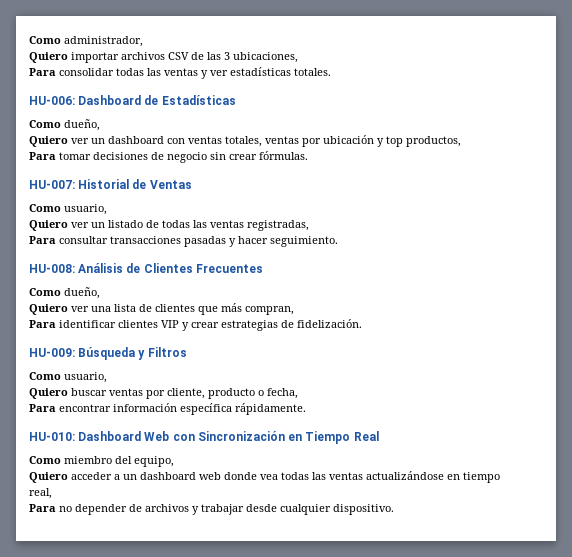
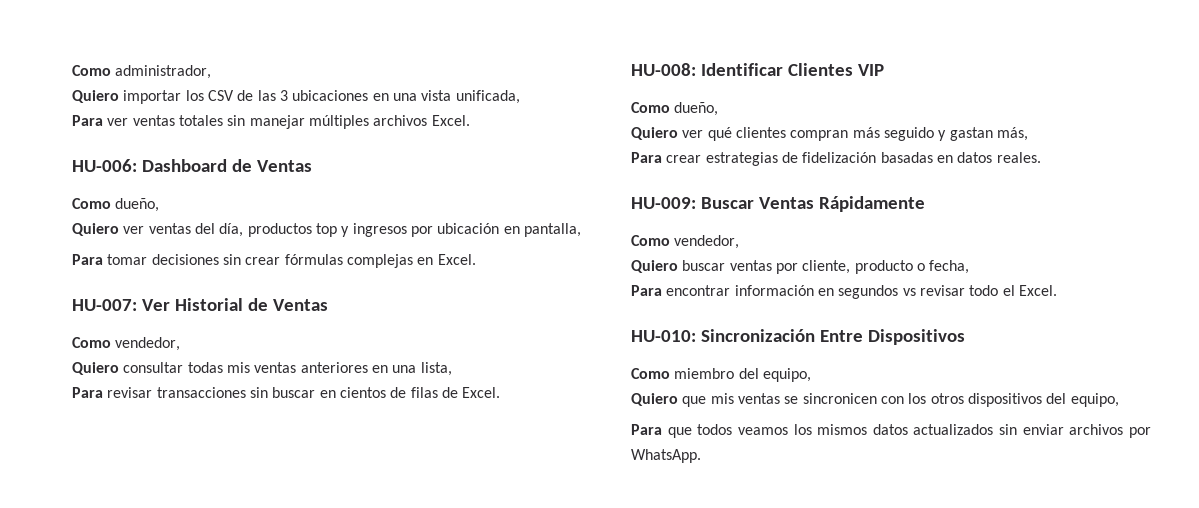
- Quiero importar archivos CSV de las 3 ubicaciones,
- Para consolidar todas las ventas y ver estadísticas totales.
+ Quiero importar los CSV de las 3 ubicaciones en una vista unificada,
+ Para ver ventas totales sin manejar múltiples archivos Excel.
- HU-006: Dashboard de Estadísticas
+ HU-006: Dashboard de Ventas
  Como dueño,
- Quiero ver un dashboard con ventas totales, ventas por ubicación y top productos,
- Para tomar decisiones de negocio sin crear fórmulas.
+ Quiero ver ventas del día, productos top y ingresos por ubicación en pantalla,
+ Para tomar decisiones sin crear fórmulas complejas en Excel.
- HU-007: Historial de Ventas
- Como usuario,
- Quiero ver un listado de todas las ventas registradas,
- Para consultar transacciones pasadas y hacer seguimiento.
- HU-008: Análisis de Clientes Frecuentes
+ HU-007: Ver Historial de Ventas
+ Como vendedor,
+ Quiero consultar todas mis ventas anteriores en una lista,
+ Para revisar transacciones sin buscar en cientos de filas de Excel.
+ HU-008: Identificar Clientes VIP
  Como dueño,
- Quiero ver una lista de clientes que más compran,
- Para identificar clientes VIP y crear estrategias de fidelización.
- HU-009: Búsqueda y Filtros
- Como usuario,
+ Quiero ver qué clientes compran más seguido y gastan más,
+ Para crear estrategias de fidelización basadas en datos reales.
+ HU-009: Buscar Ventas Rápidamente
+ Como vendedor,
- Para encontrar información específica rápidamente.
- HU-010: Dashboard Web con Sincronización en Tiempo Real
+ Para encontrar información en segundos vs revisar todo el Excel.
+ HU-010: Sincronización Entre Dispositivos
- Quiero acceder a un dashboard web donde vea todas las ventas actualizándose en tiempo real,
- Para no depender de archivos y trabajar desde cualquier dispositivo.
+ Quiero que mis ventas se sincronicen con los otros dispositivos del equipo,
+ Para que todos veamos los mismos datos actualizados sin enviar archivos por WhatsApp.

